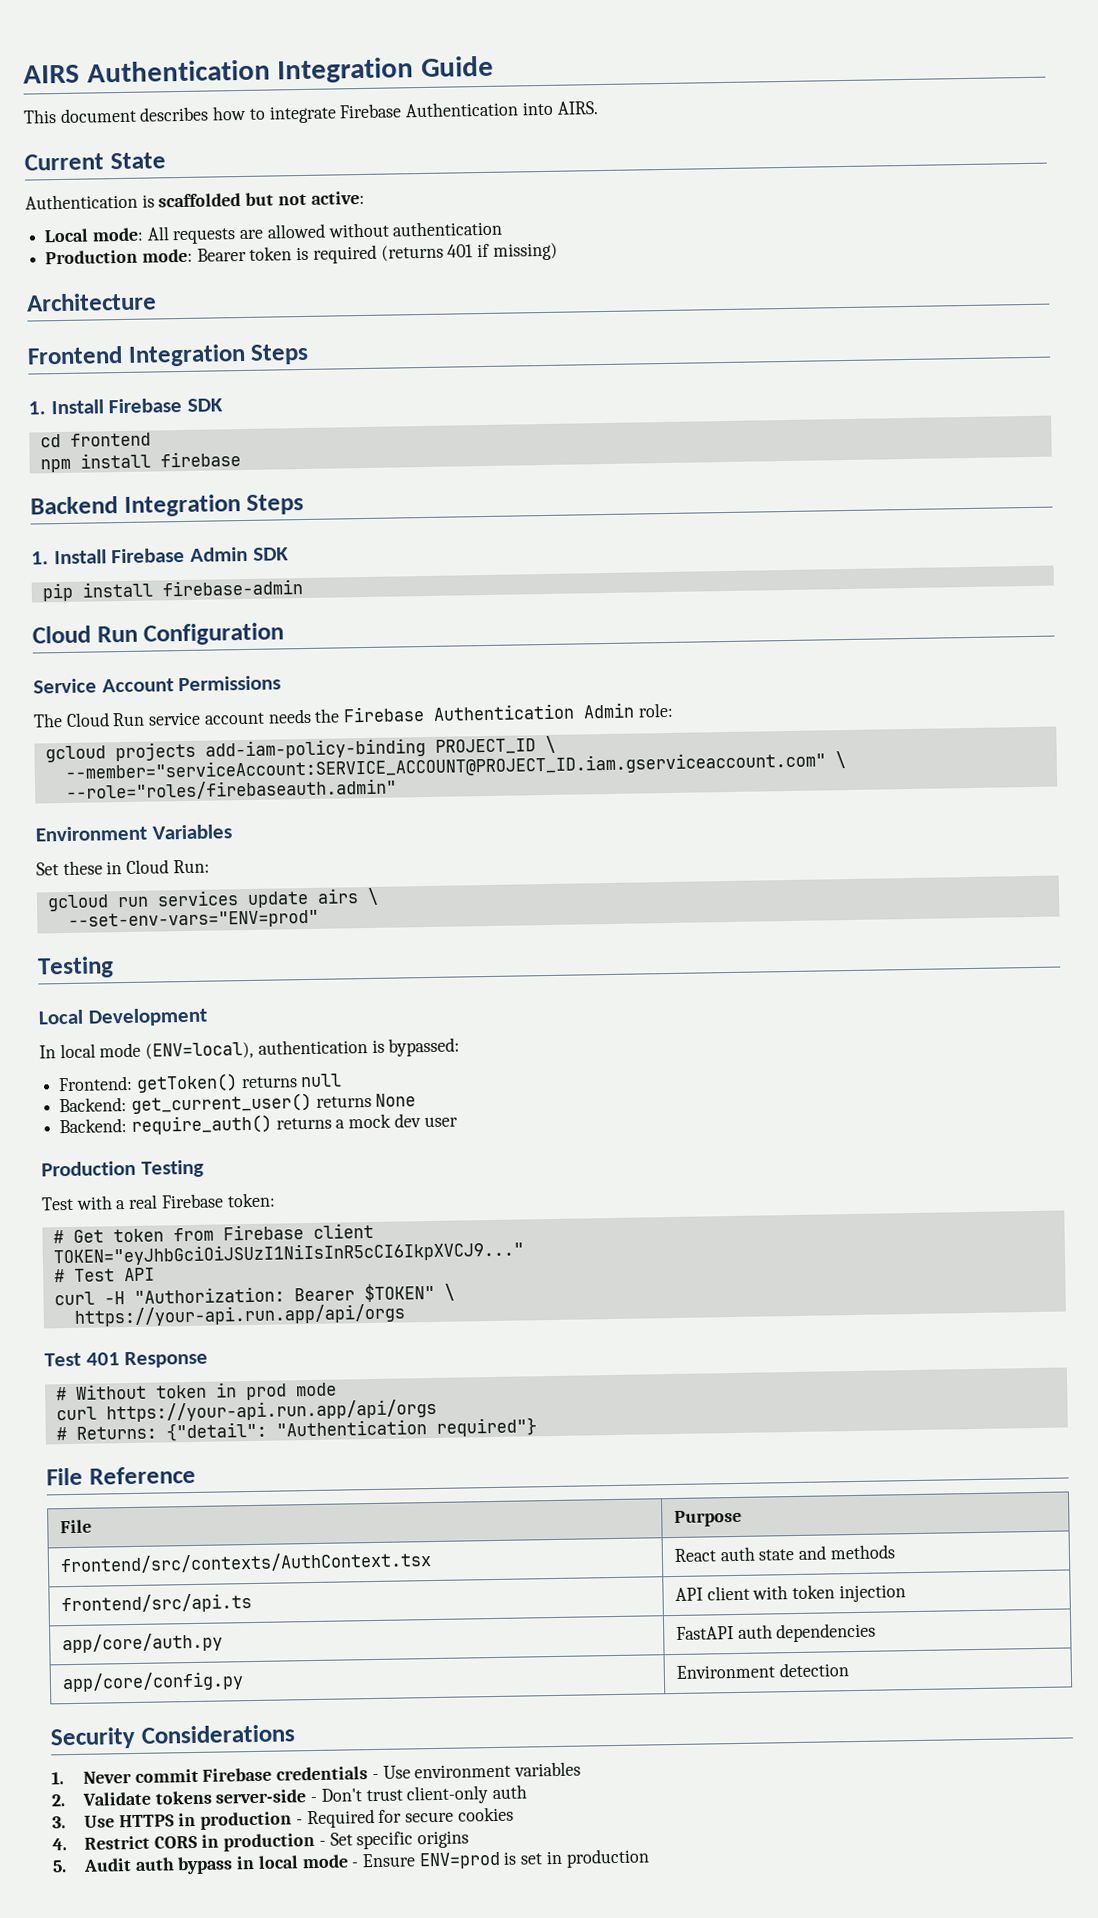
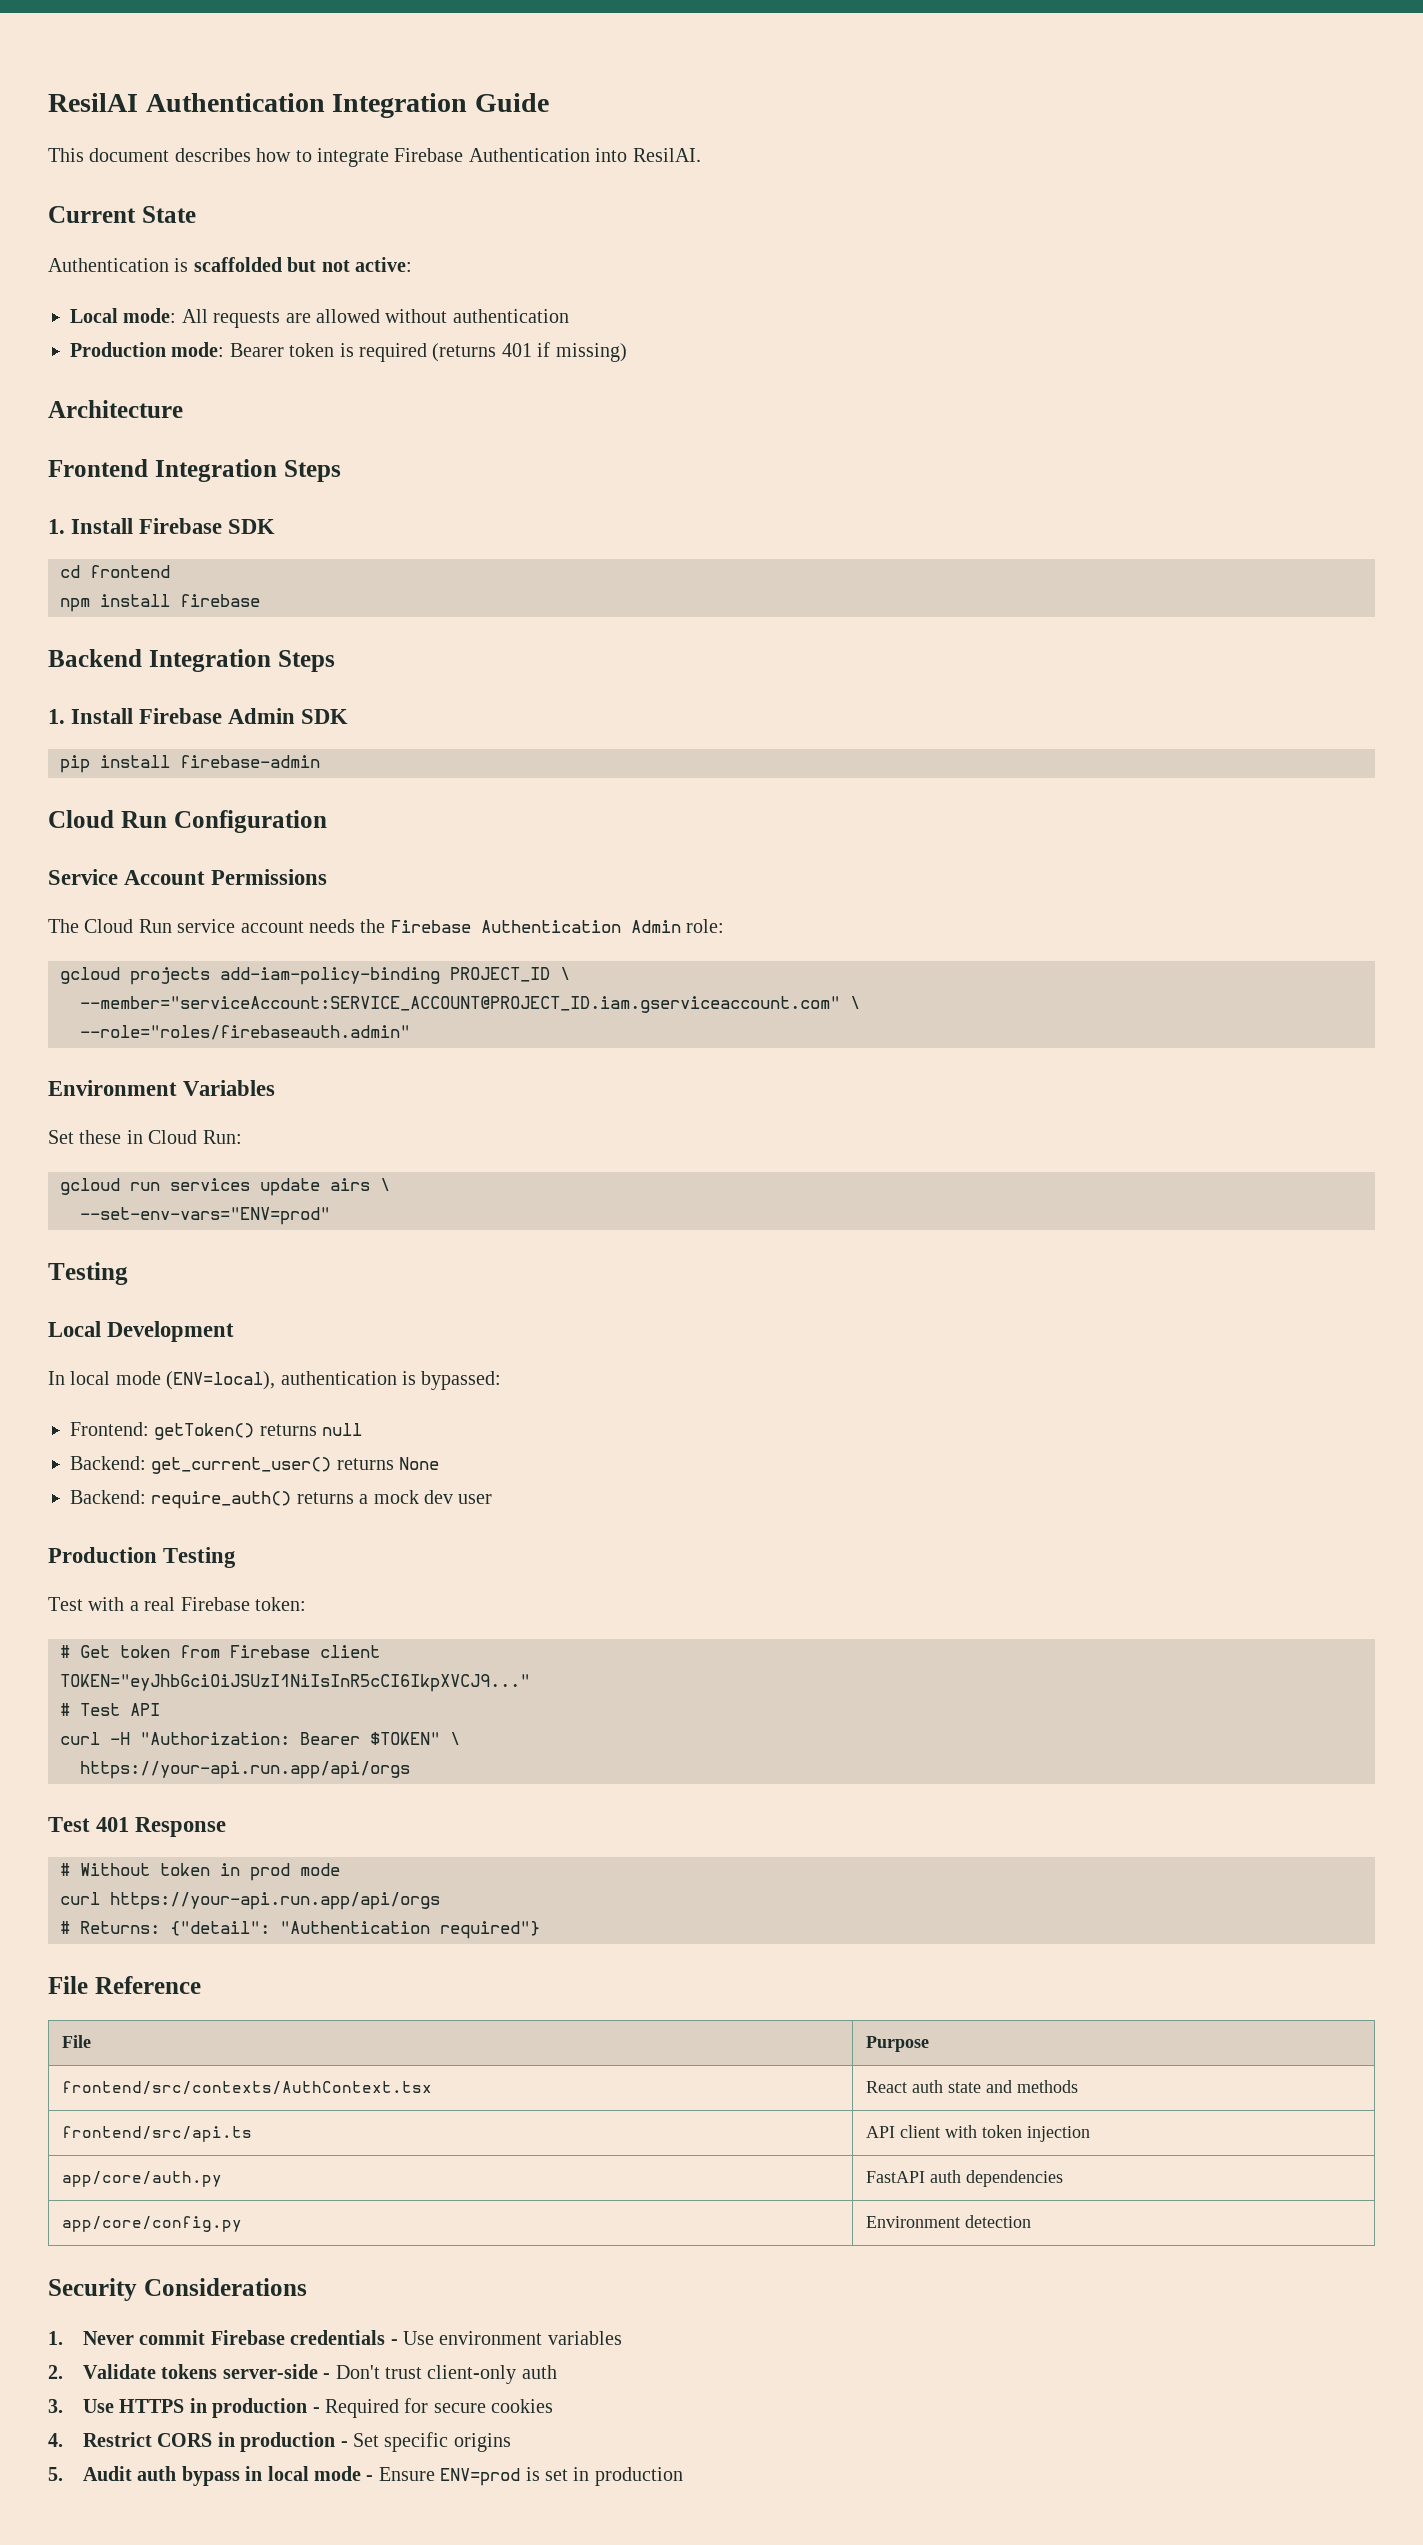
- AIRS Authentication Integration Guide
+ ResilAI Authentication Integration Guide
- This document describes how to integrate Firebase Authentication into AIRS.
+ This document describes how to integrate Firebase Authentication into ResilAI.

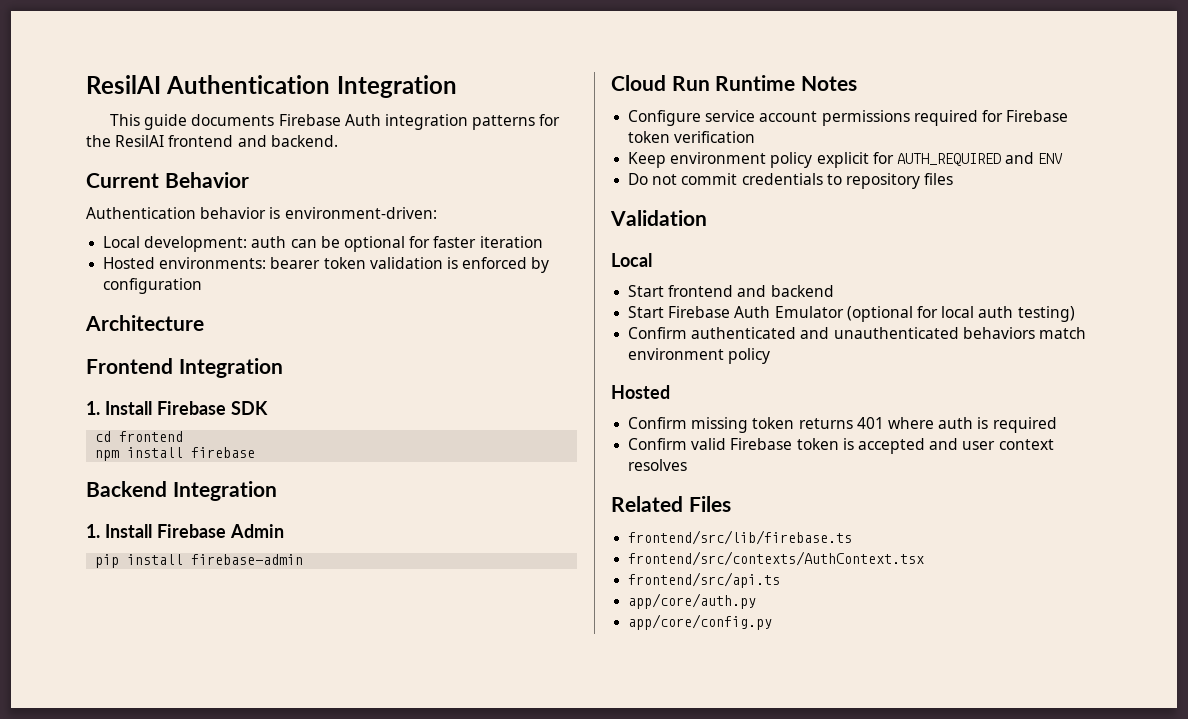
- ResilAI Authentication Integration Guide
+ ResilAI Authentication Integration
- This document describes how to integrate Firebase Authentication into ResilAI.
+ This guide documents Firebase Auth integration patterns for the ResilAI frontend and backend.
- Current State
- Authentication is scaffolded but not active:
- Local mode: All requests are allowed without authentication
- Production mode: Bearer token is required (returns 401 if missing)
+ Current Behavior
+ Authentication behavior is environment-driven:
+ Local development: auth can be optional for faster iteration
+ Hosted environments: bearer token validation is enforced by configuration
- Frontend Integration Steps
+ Frontend Integration
- Backend Integration Steps
+ Backend Integration
- 1. Install Firebase Admin SDK
+ 1. Install Firebase Admin
- Cloud Run Configuration
- Service Account Permissions
- The Cloud Run service account needs the Firebase Authentication Admin role:
- gcloud projects add-iam-policy-binding PROJECT_ID \
- --member="serviceAccount:SERVICE_ACCOUNT@PROJECT_ID.iam.gserviceaccount.com" \
- --role="roles/firebaseauth.admin"
- Environment Variables
- Set these in Cloud Run:
- gcloud run services update airs \
- --set-env-vars="ENV=prod"
- Testing
- Local Development
- In local mode (ENV=local), authentication is bypassed:
- Frontend: getToken() returns null
- Backend: get_current_user() returns None
- Backend: require_auth() returns a mock dev user
- Production Testing
- Test with a real Firebase token:
- # Get token from Firebase client
- TOKEN="eyJhbGciOiJSUzI1NiIsInR5cCI6IkpXVCJ9..."
- # Test API
- curl -H "Authorization: Bearer $TOKEN" \
- https://your-api.run.app/api/orgs
- Test 401 Response
- # Without token in prod mode
- curl https://your-api.run.app/api/orgs
- # Returns: {"detail": "Authentication required"}
- File Reference
- File | Purpose
- frontend/src/contexts/AuthContext.tsx | React auth state and methods
- frontend/src/api.ts | API client with token injection
- app/core/auth.py | FastAPI auth dependencies
- app/core/config.py | Environment detection
- Security Considerations
- 1. Never commit Firebase credentials - Use environment variables
- 2. Validate tokens server-side - Don't trust client-only auth
- 3. Use HTTPS in production - Required for secure cookies
- 4. Restrict CORS in production - Set specific origins
- 5. Audit auth bypass in local mode - Ensure ENV=prod is set in production
+ Cloud Run Runtime Notes
+ Configure service account permissions required for Firebase token verification
+ Keep environment policy explicit for AUTH_REQUIRED and ENV
+ Do not commit credentials to repository files
+ Validation
+ Local
+ Start frontend and backend
+ Start Firebase Auth Emulator (optional for local auth testing)
+ Confirm authenticated and unauthenticated behaviors match environment policy
+ Hosted
+ Confirm missing token returns 401 where auth is required
+ Confirm valid Firebase token is accepted and user context resolves
+ Related Files
+ frontend/src/lib/firebase.ts
+ frontend/src/contexts/AuthContext.tsx
+ frontend/src/api.ts
+ app/core/auth.py
+ app/core/config.py

